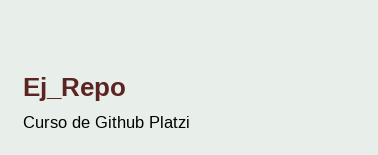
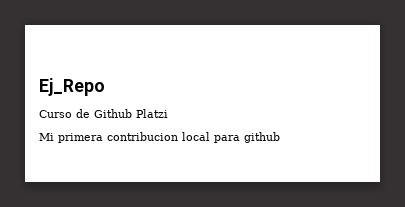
+ Mi primera contribucion local para github

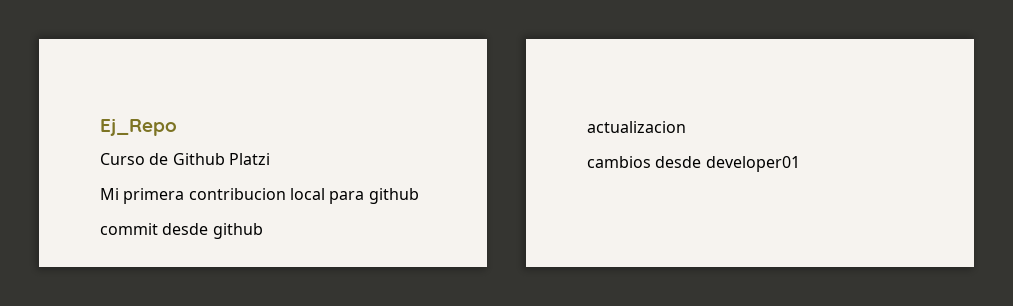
+ commit desde github
+ actualizacion
+ cambios desde developer01

